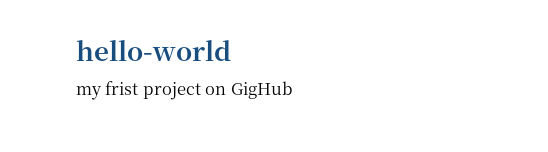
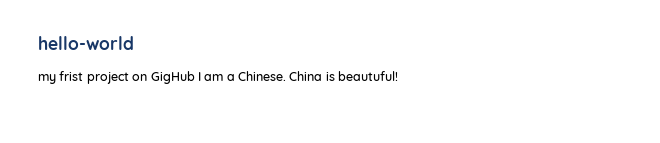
- my frist project on GigHub
+ my frist project on GigHub I am a Chinese. China is beautuful!

